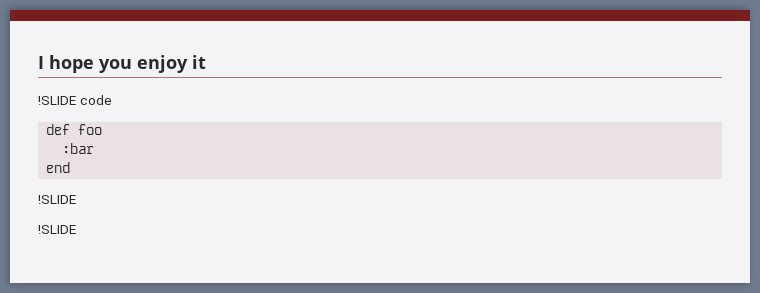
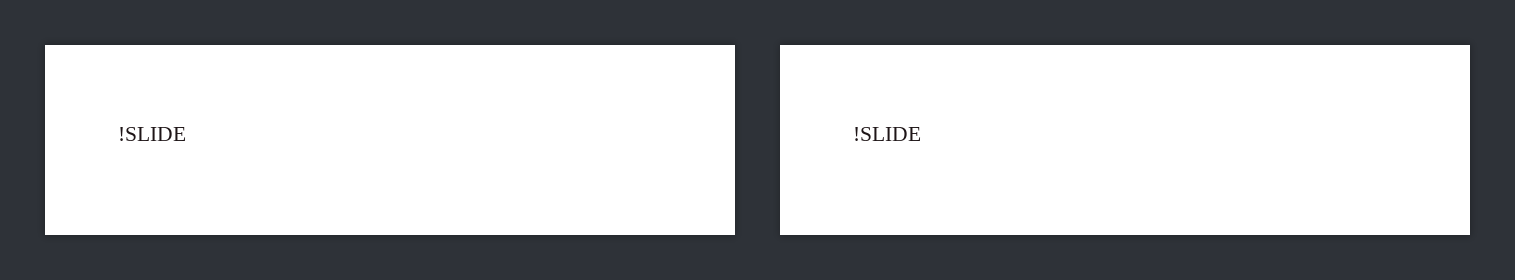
- I hope you enjoy it
- !SLIDE code
- def foo
- :bar
- end

